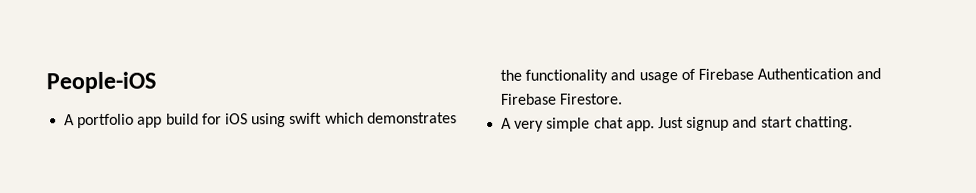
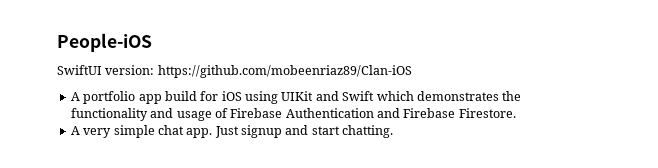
+ SwiftUI version: https://github.com/mobeenriaz89/Clan-iOS
- A portfolio app build for iOS using swift which demonstrates the functionality and usage of Firebase Authentication and Firebase Firestore.
+ A portfolio app build for iOS using UIKit and Swift which demonstrates the functionality and usage of Firebase Authentication and Firebase Firestore.

